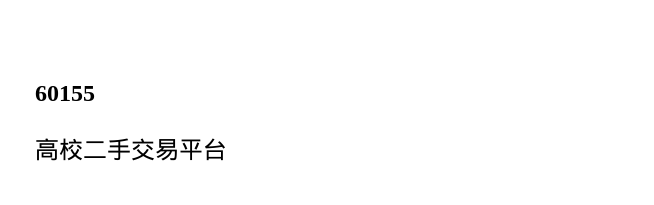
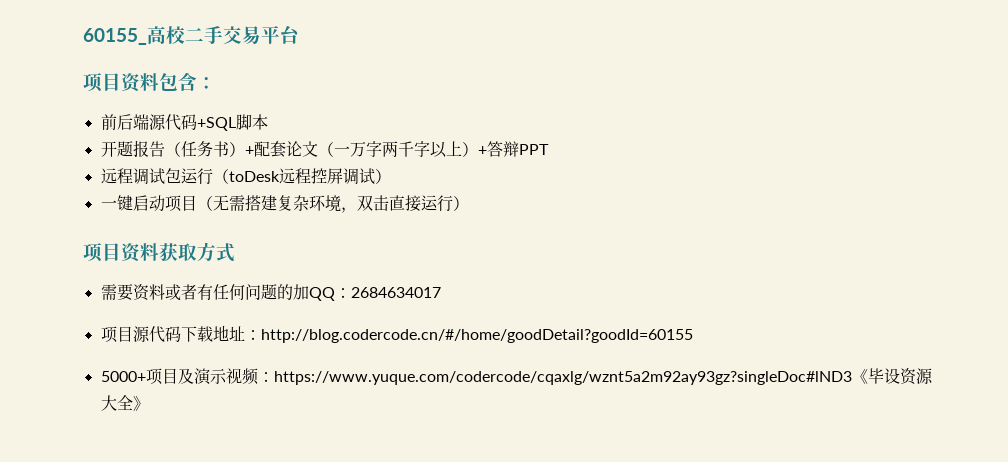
- 60155
- 高校二手交易平台
+ 60155_高校二手交易平台
+ 项目资料包含：
+ 前后端源代码+SQL脚本
+ 开题报告（任务书）+配套论文（一万字两千字以上）+答辩PPT
+ 远程调试包运行（toDesk远程控屏调试）
+ 一键启动项目（无需搭建复杂环境，双击直接运行）
+ 项目资料获取方式
+ 需要资料或者有任何问题的加QQ：2684634017
+ 项目源代码下载地址：http://blog.codercode.cn/#/home/goodDetail?goodId=60155
+ 5000+项目及演示视频：https://www.yuque.com/codercode/cqaxlg/wznt5a2m92ay93gz?singleDoc#lND3《毕设资源大全》

